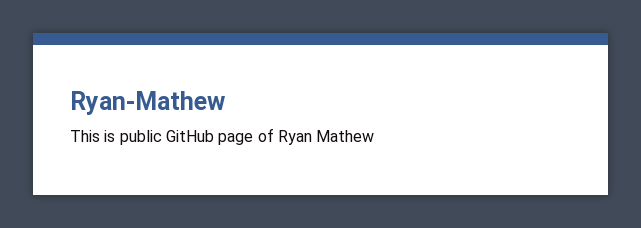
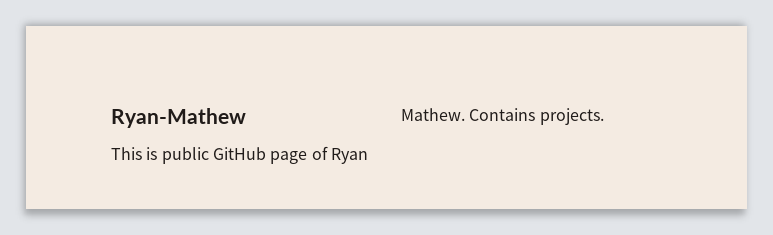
- This is public GitHub page of Ryan Mathew
+ This is public GitHub page of Ryan Mathew. Contains projects.

